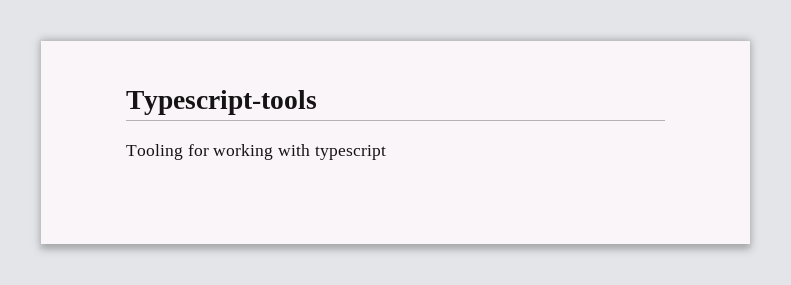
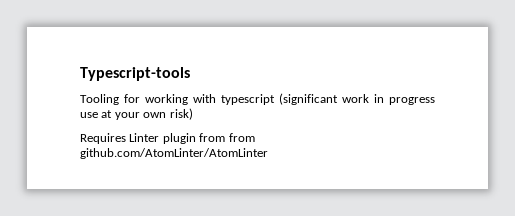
- Tooling for working with typescript
+ Tooling for working with typescript (significant work in progress use at your own risk)
+ Requires Linter plugin from from github.com/AtomLinter/AtomLinter

